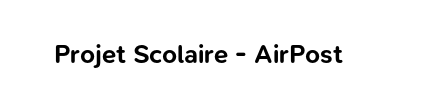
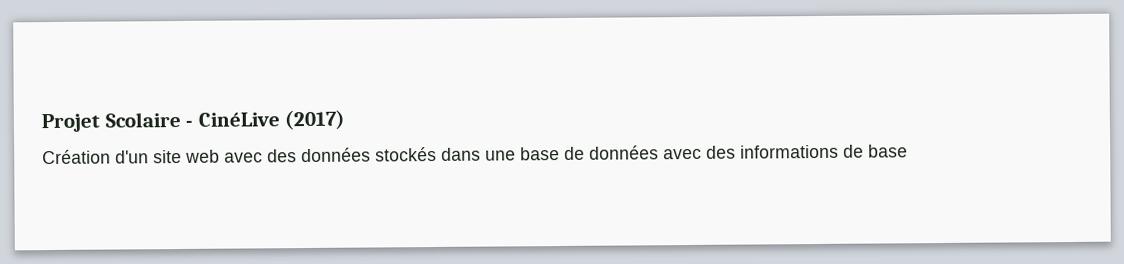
- Projet Scolaire - AirPost
+ Projet Scolaire - CinéLive (2017)
+ Création d'un site web avec des données stockés dans une base de données avec des informations de base

